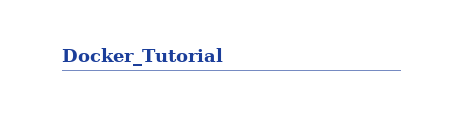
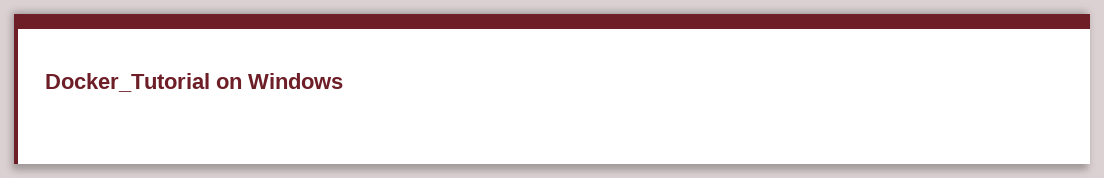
- Docker_Tutorial
+ Docker_Tutorial on Windows

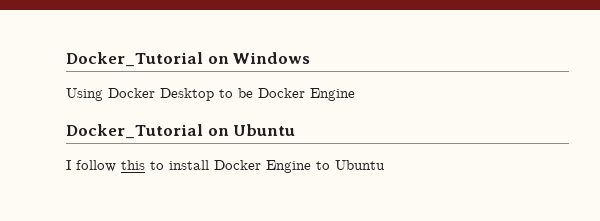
+ Using Docker Desktop to be Docker Engine
+ Docker_Tutorial on Ubuntu
+ I follow this to install Docker Engine to Ubuntu

